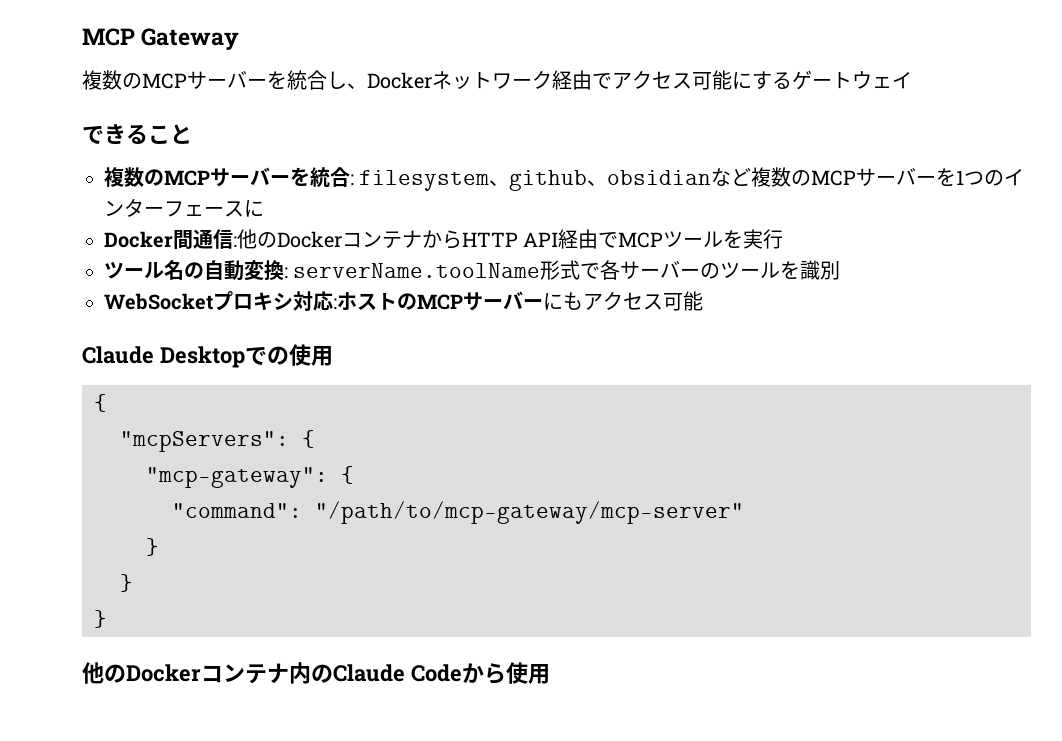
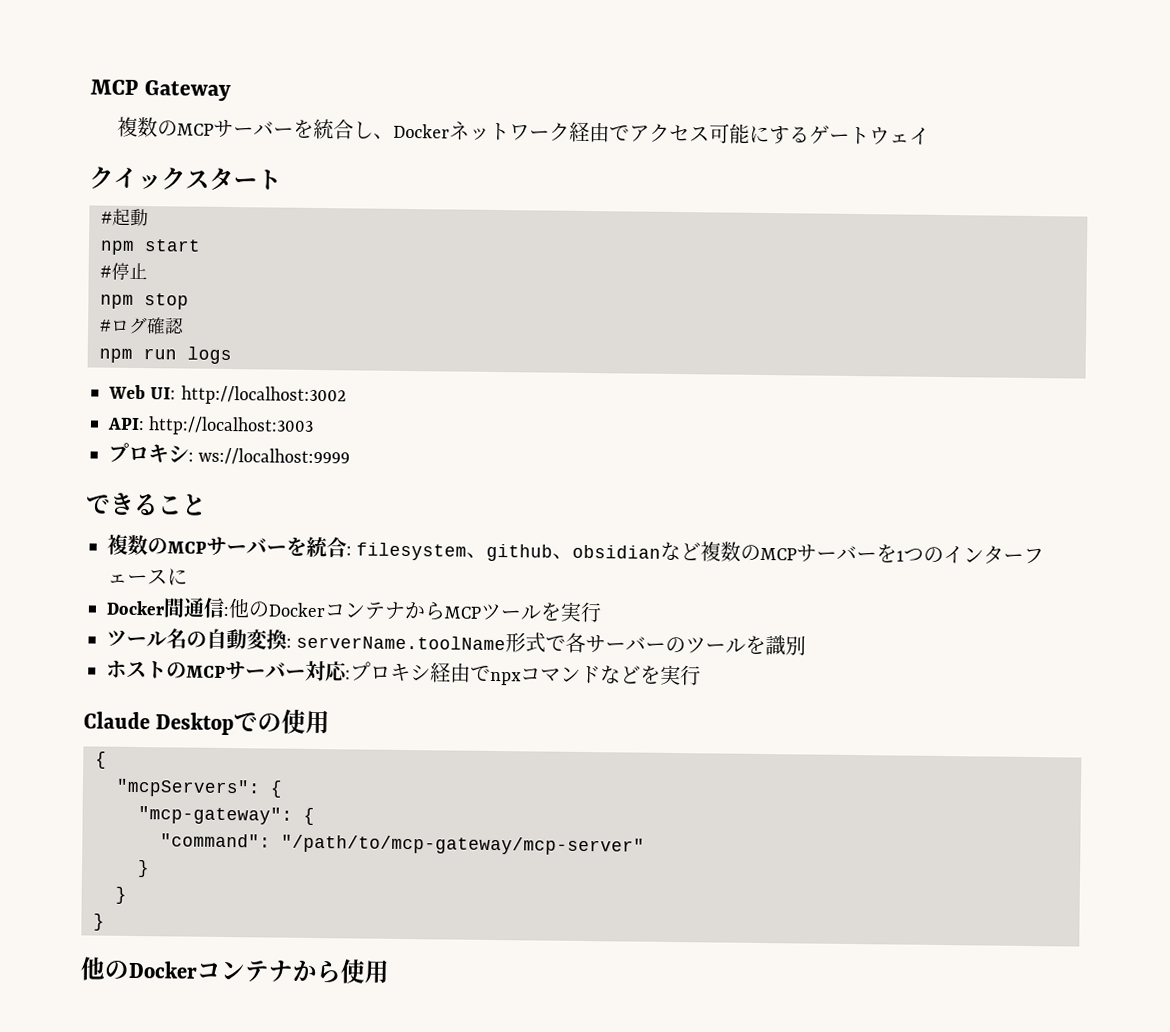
+ クイックスタート
+ #起動
+ npm start
+ #停止
+ npm stop
+ #ログ確認
+ npm run logs
+ Web UI: http://localhost:3002
+ API: http://localhost:3003
+ プロキシ: ws://localhost:9999
- Docker間通信:他のDockerコンテナからHTTP API経由でMCPツールを実行
+ Docker間通信:他のDockerコンテナからMCPツールを実行
- WebSocketプロキシ対応:ホストのMCPサーバーにもアクセス可能
+ ホストのMCPサーバー対応:プロキシ経由でnpxコマンドなどを実行
- 他のDockerコンテナ内のClaude Codeから使用
+ 他のDockerコンテナから使用

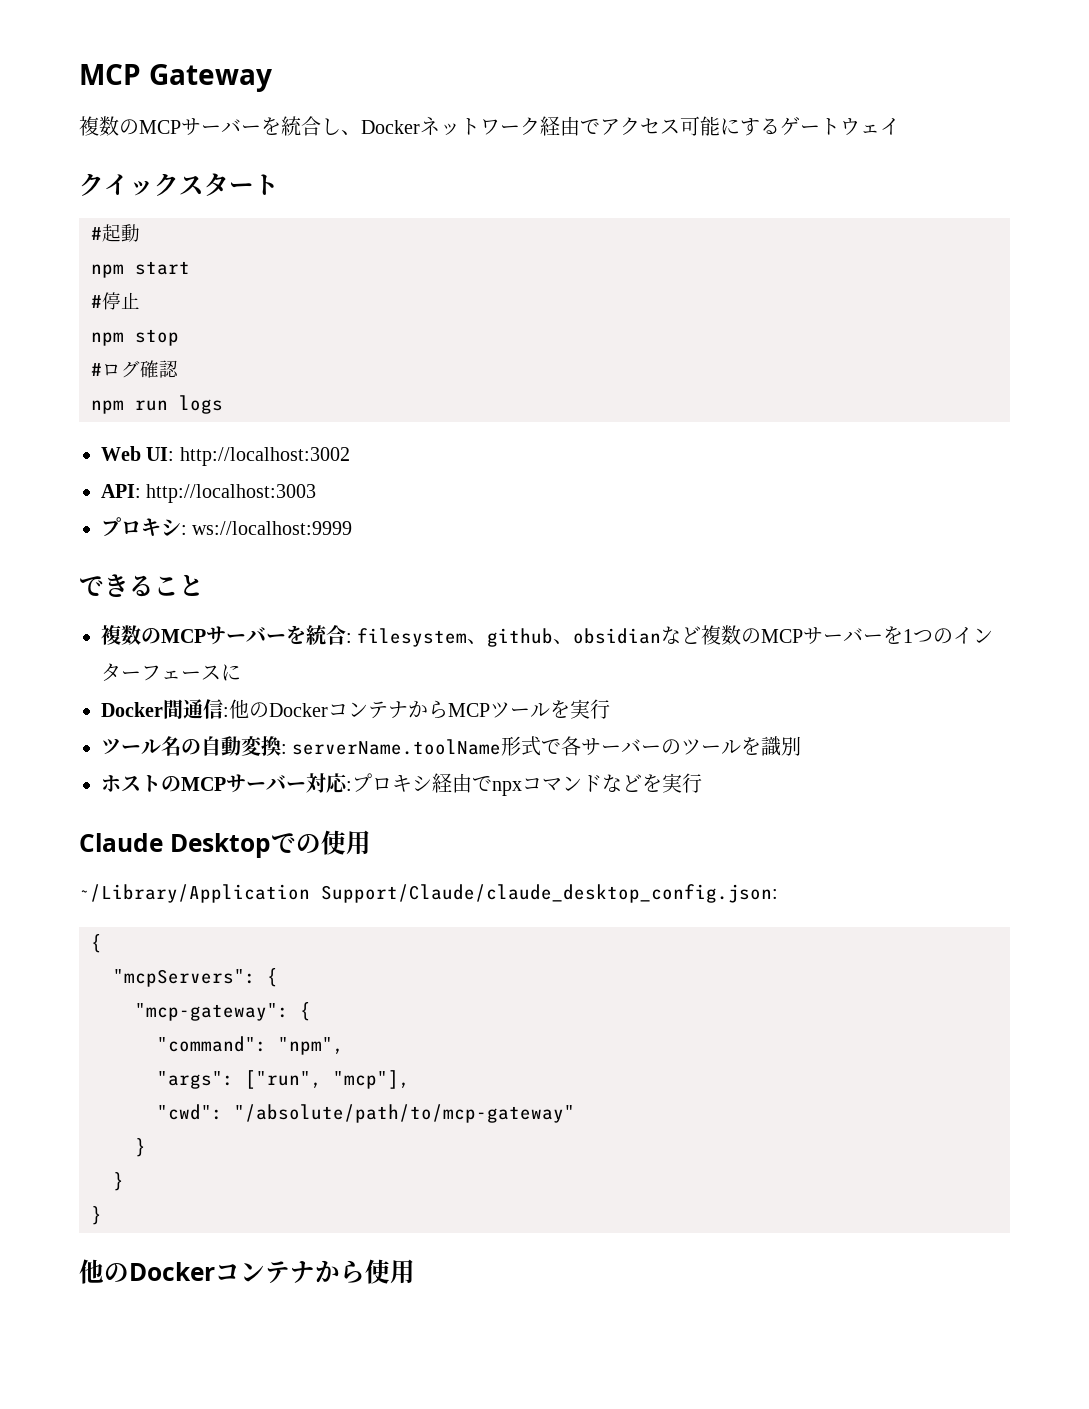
+ ~/Library/Application Support/Claude/claude_desktop_config.json:
- "command": "/path/to/mcp-gateway/mcp-server"
+ "command": "npm",
+ "args": ["run", "mcp"],
+ "cwd": "/absolute/path/to/mcp-gateway"

